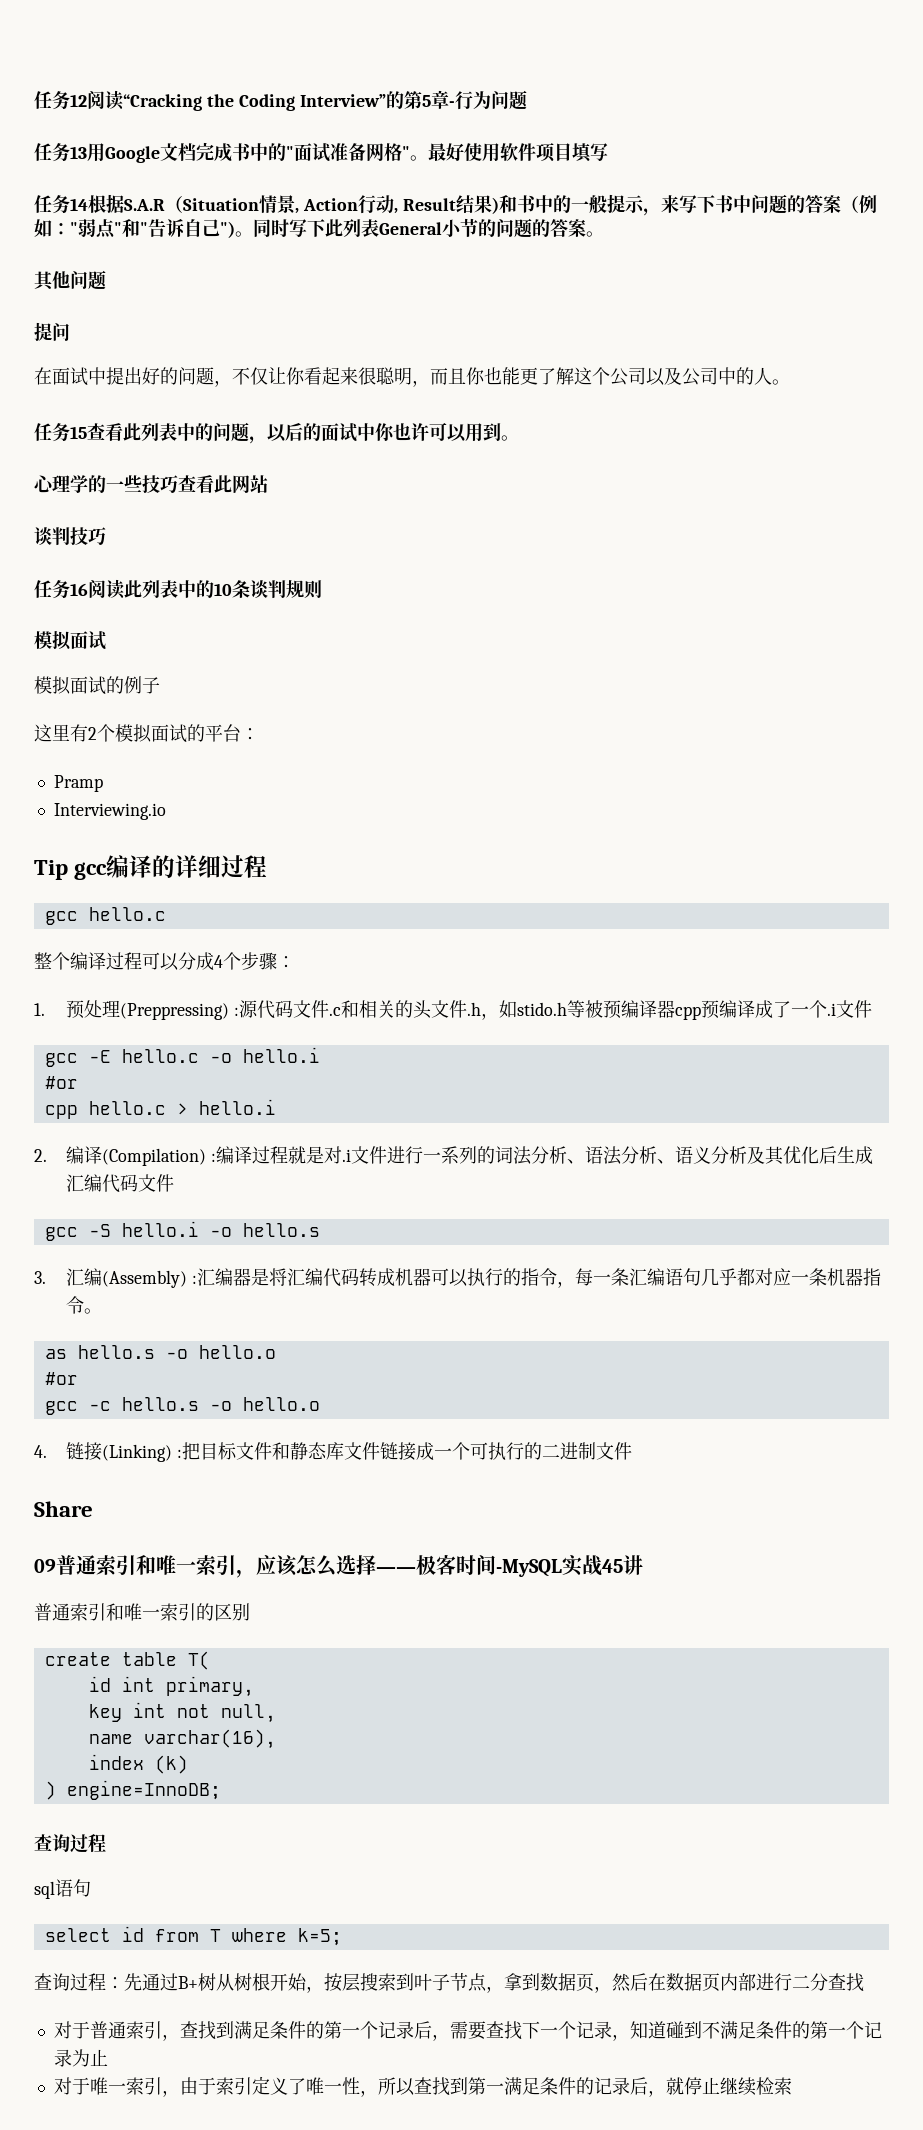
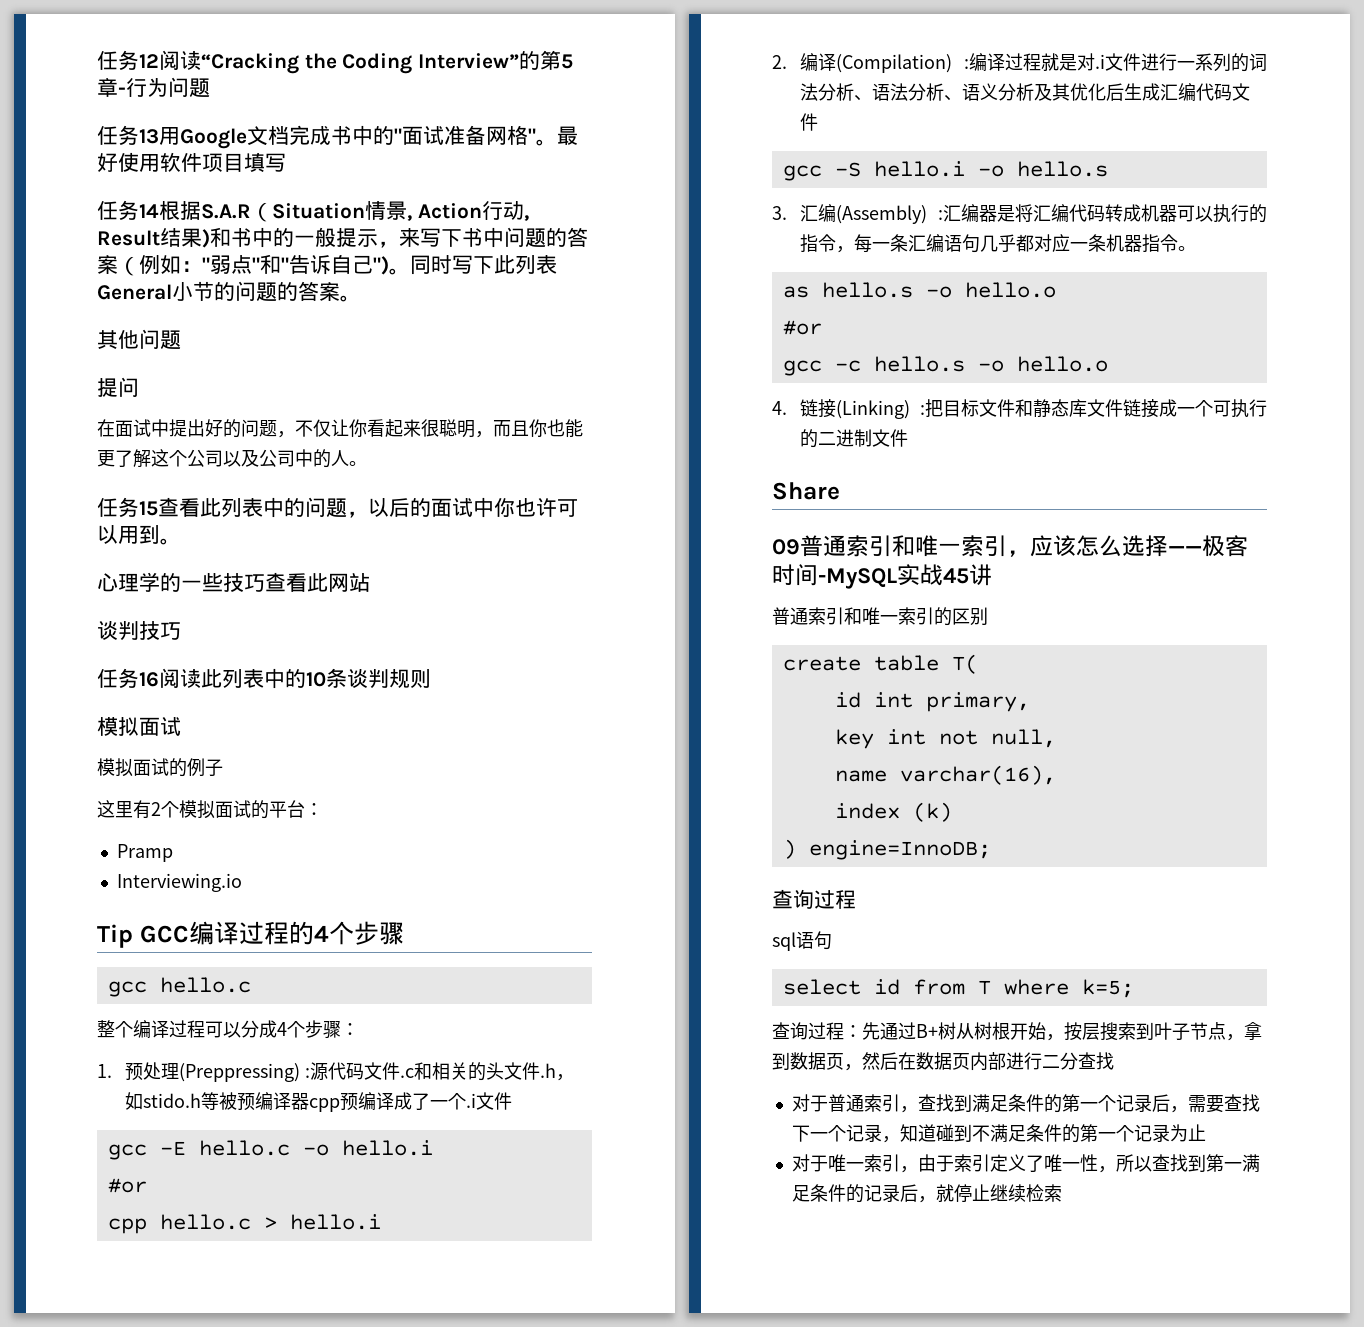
- Tip gcc编译的详细过程
+ Tip GCC编译过程的4个步骤

